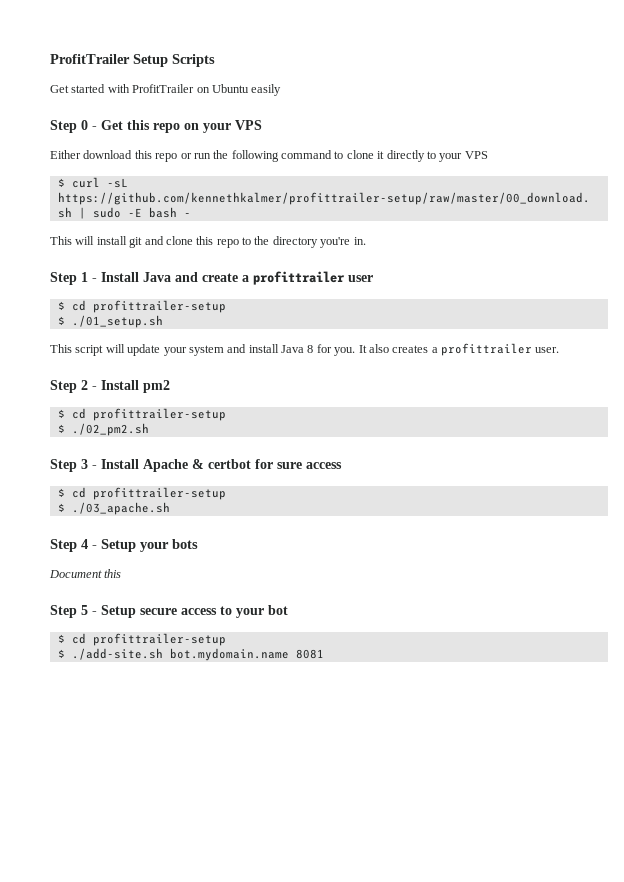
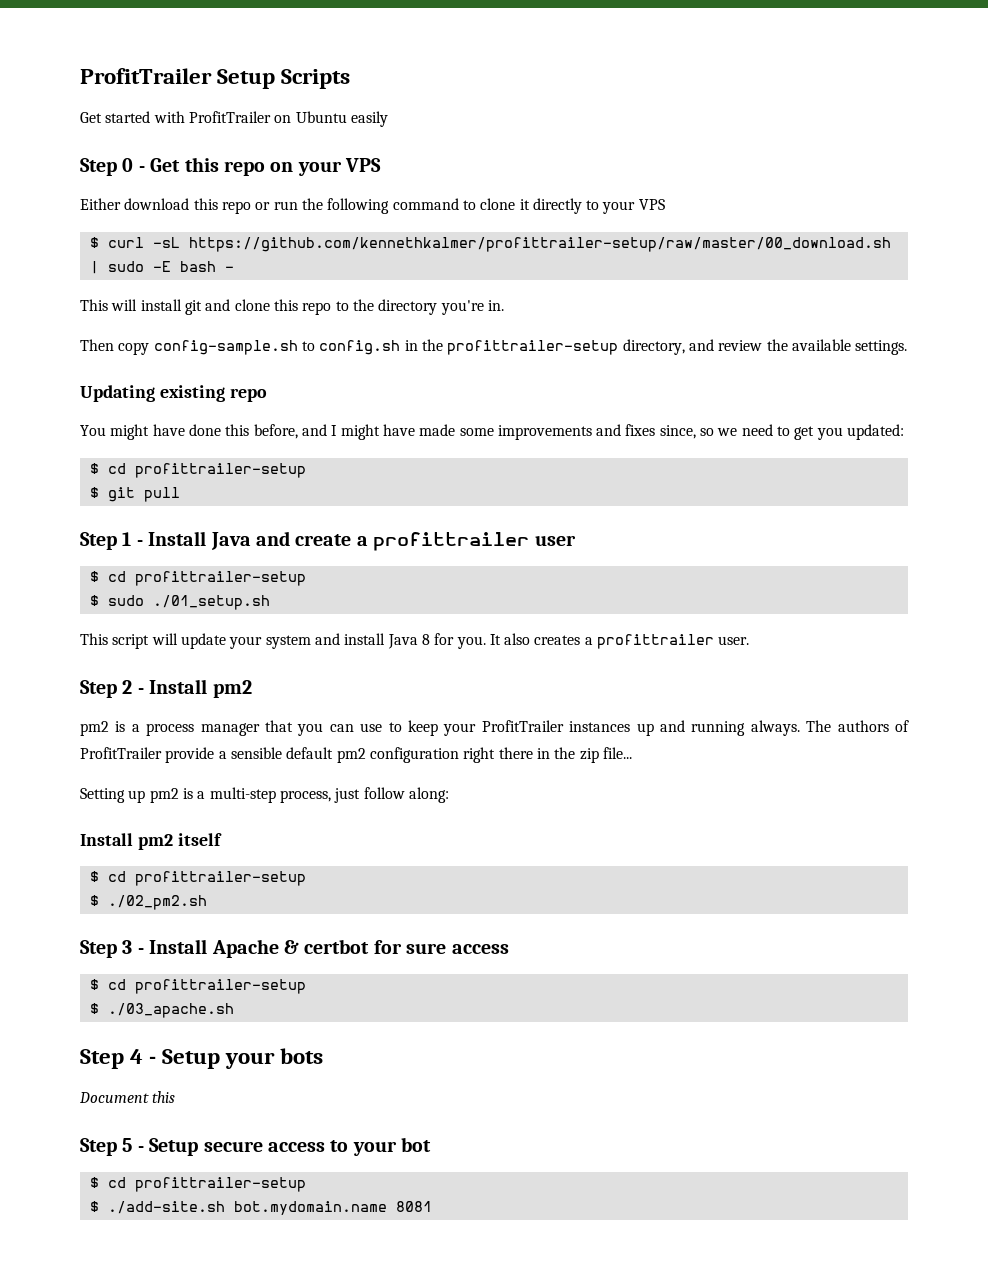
+ Then copy config-sample.sh to config.sh in the profittrailer-setup directory, and review the available settings.
+ Updating existing repo
+ You might have done this before, and I might have made some improvements and fixes since, so we need to get you updated:
+ $ cd profittrailer-setup
+ $ git pull
- $ ./01_setup.sh
+ $ sudo ./01_setup.sh
+ pm2 is a process manager that you can use to keep your ProfitTrailer instances up and running always. The authors of ProfitTrailer provide a sensible default pm2 configuration right there in the zip file...
+ Setting up pm2 is a multi-step process, just follow along:
+ Install pm2 itself

